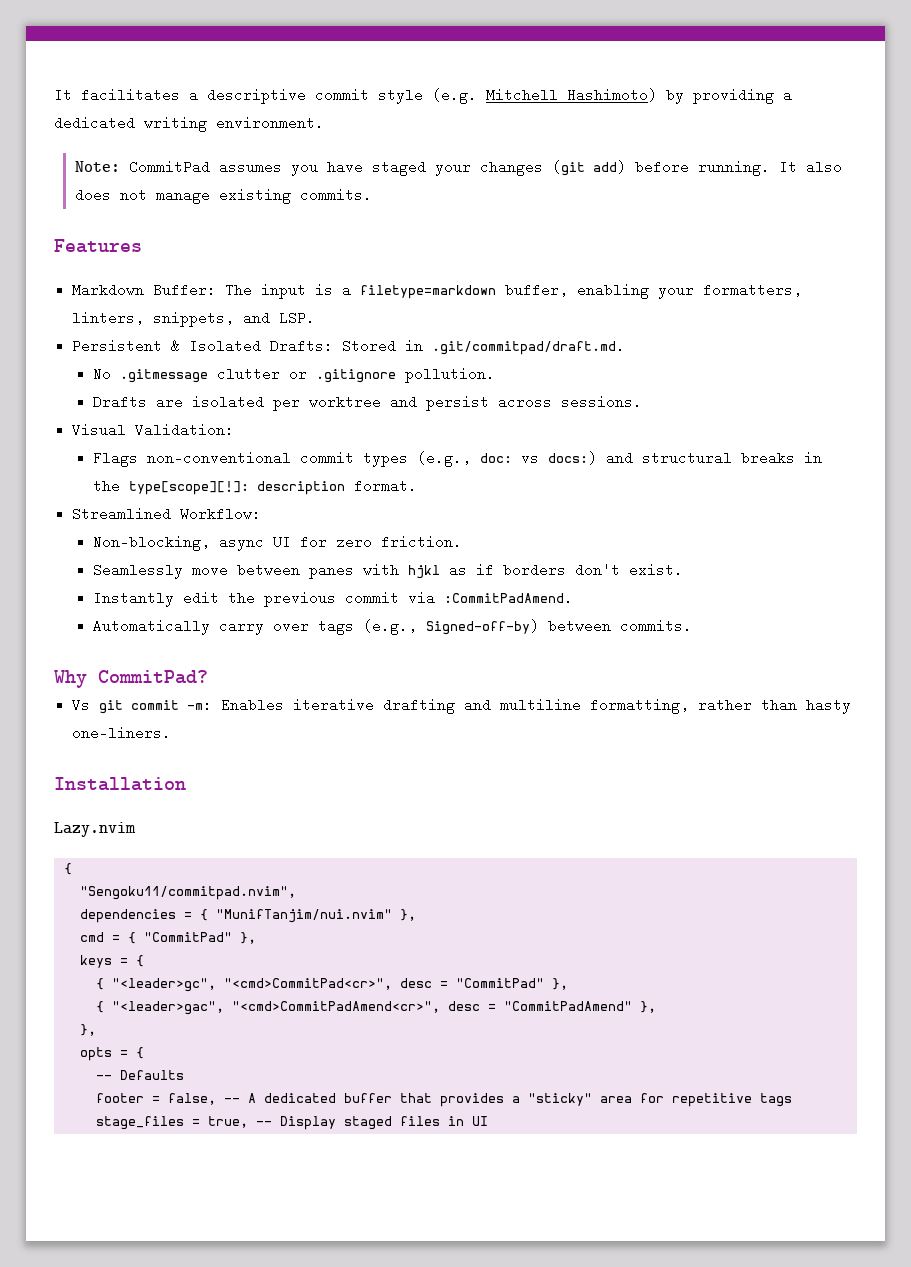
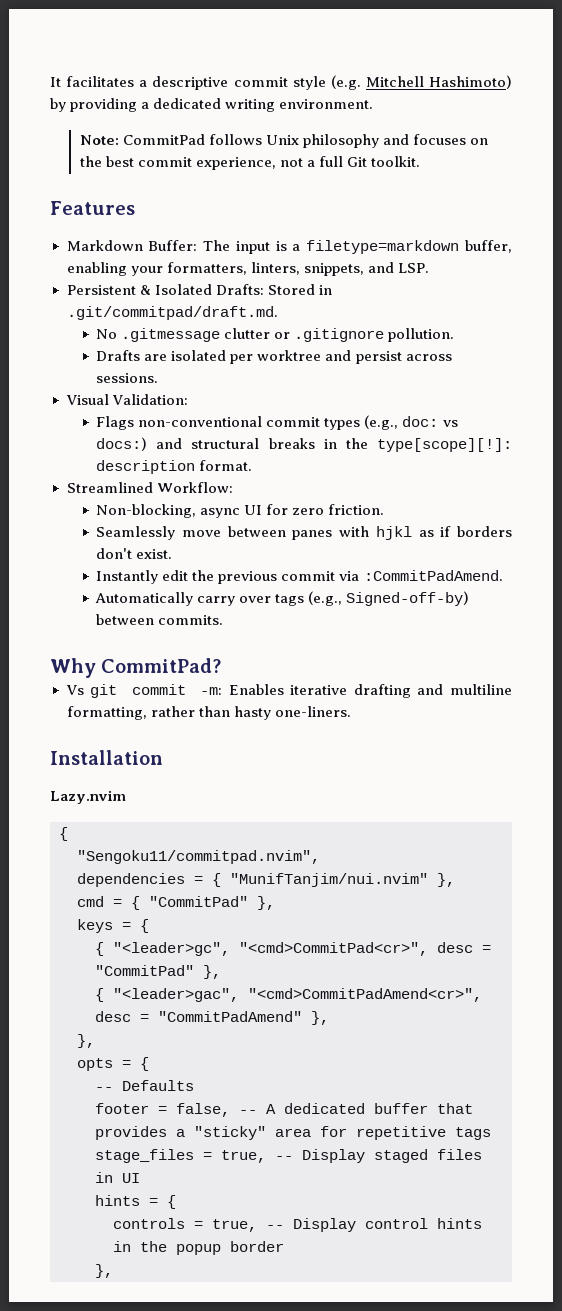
- Note: CommitPad assumes you have staged your changes (git add) before running. It also does not manage existing commits.
+ Note: CommitPad follows Unix philosophy and focuses on the best commit experience, not a full Git toolkit.
+ hints = {
+ controls = true, -- Display control hints in the popup border
+ },

